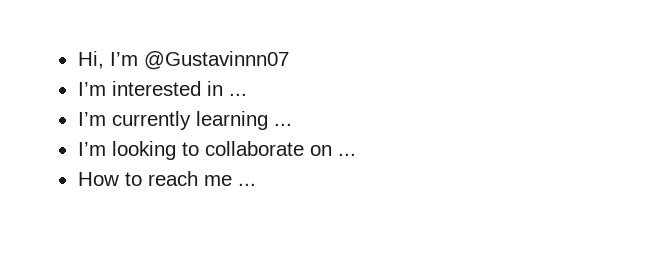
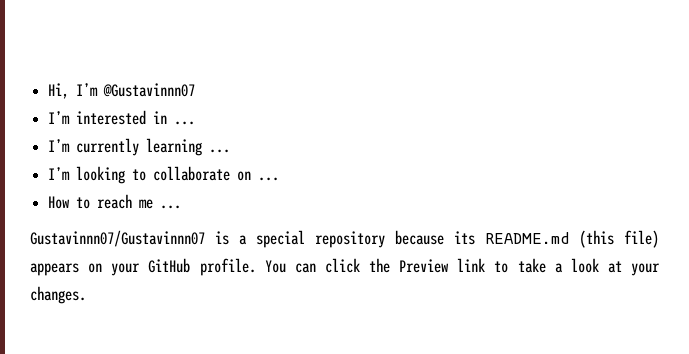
+ Gustavinnn07/Gustavinnn07 is a special repository because its README.md (this file) appears on your GitHub profile. You can click the Preview link to take a look at your changes.

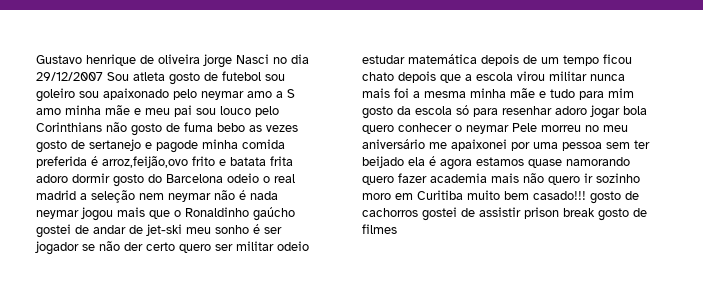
- Hi, I’m @Gustavinnn07
- I’m interested in ...
- I’m currently learning ...
- I’m looking to collaborate on ...
- How to reach me ...
- Gustavinnn07/Gustavinnn07 is a special repository because its README.md (this file) appears on your GitHub profile. You can click the Preview link to take a look at your changes.
+ Gustavo henrique de oliveira jorge Nasci no dia 29/12/2007 Sou atleta gosto de futebol sou goleiro sou apaixonado pelo neymar amo a S amo minha mãe e meu pai sou louco pelo Corinthians não gosto de fuma bebo as vezes gosto de sertanejo e pagode minha comida preferida é arroz,feijão,ovo frito e batata frita adoro dormir gosto do Barcelona odeio o real madrid a seleção nem neymar não é nada neymar jogou mais que o Ronaldinho gaúcho gostei de andar de jet-ski meu sonho é ser jogador se não der certo quero ser militar odeio estudar matemática depois de um tempo ficou chato depois que a escola virou militar nunca mais foi a mesma minha mãe e tudo para mim gosto da escola só para resenhar adoro jogar bola quero conhecer o neymar Pele morreu no meu aniversário me apaixonei por uma pessoa sem ter beijado ela é agora estamos quase namorando quero fazer academia mais não quero ir sozinho moro em Curitiba muito bem casado!!! gosto de cachorros gostei de assistir prison break gosto de filmes

